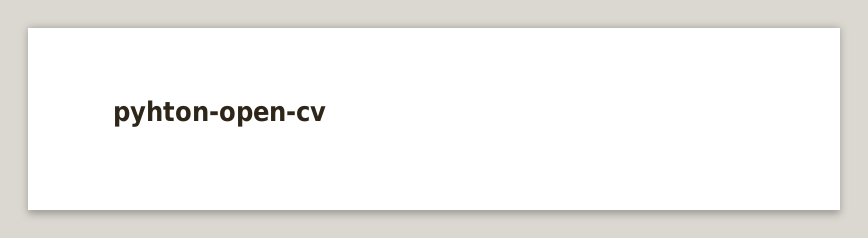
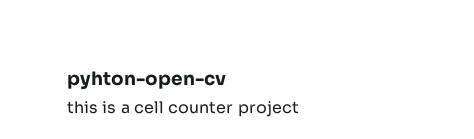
+ this is a cell counter project

